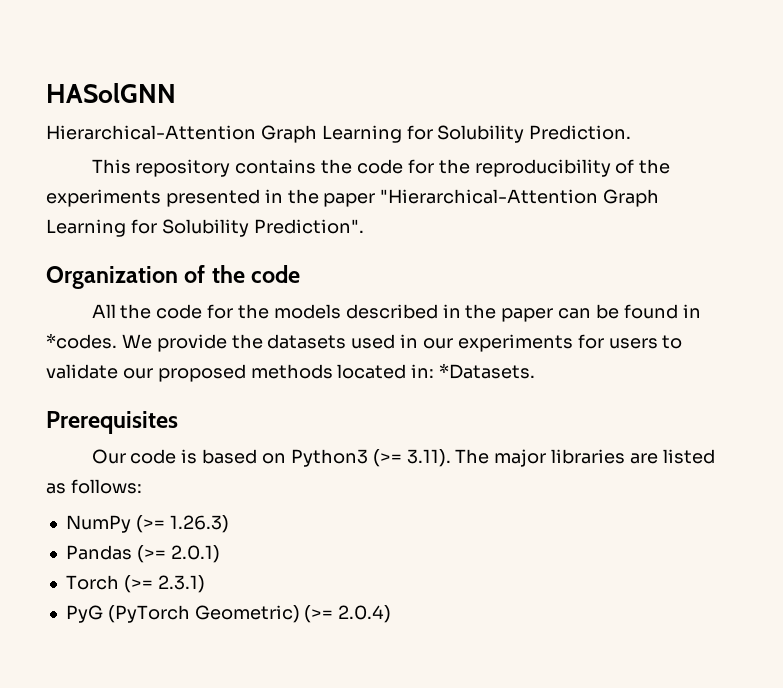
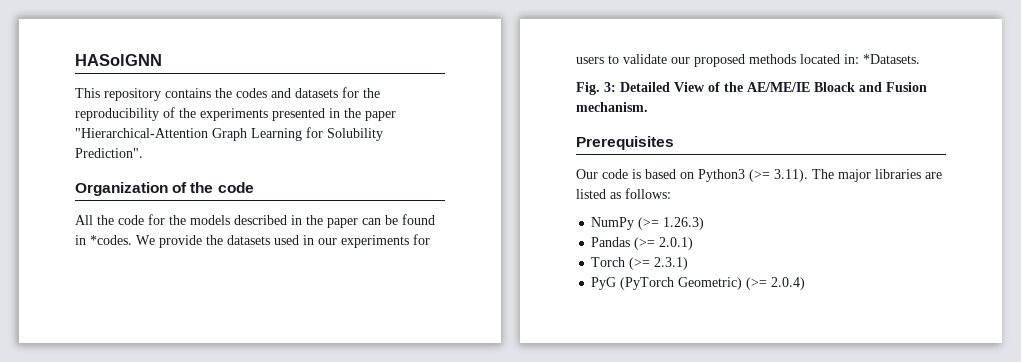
- Hierarchical-Attention Graph Learning for Solubility Prediction.
- This repository contains the code for the reproducibility of the experiments presented in the paper "Hierarchical-Attention Graph Learning for Solubility Prediction".
+ This repository contains the codes and datasets for the reproducibility of the experiments presented in the paper "Hierarchical-Attention Graph Learning for Solubility Prediction".
+ Fig. 3: Detailed View of the AE/ME/IE Bloack and Fusion mechanism.

